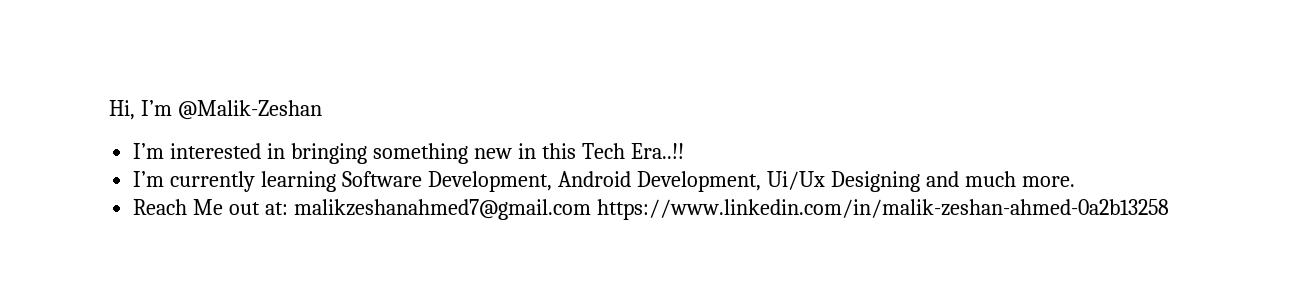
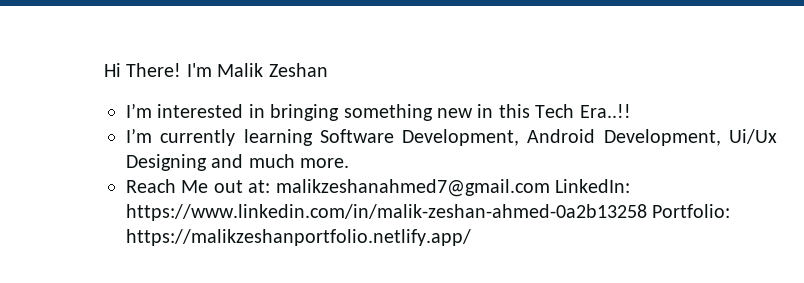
- Hi, I’m @Malik-Zeshan
+ Hi There! I'm Malik Zeshan
- Reach Me out at: malikzeshanahmed7@gmail.com https://www.linkedin.com/in/malik-zeshan-ahmed-0a2b13258
+ Reach Me out at: malikzeshanahmed7@gmail.com LinkedIn: https://www.linkedin.com/in/malik-zeshan-ahmed-0a2b13258 Portfolio: https://malikzeshanportfolio.netlify.app/

